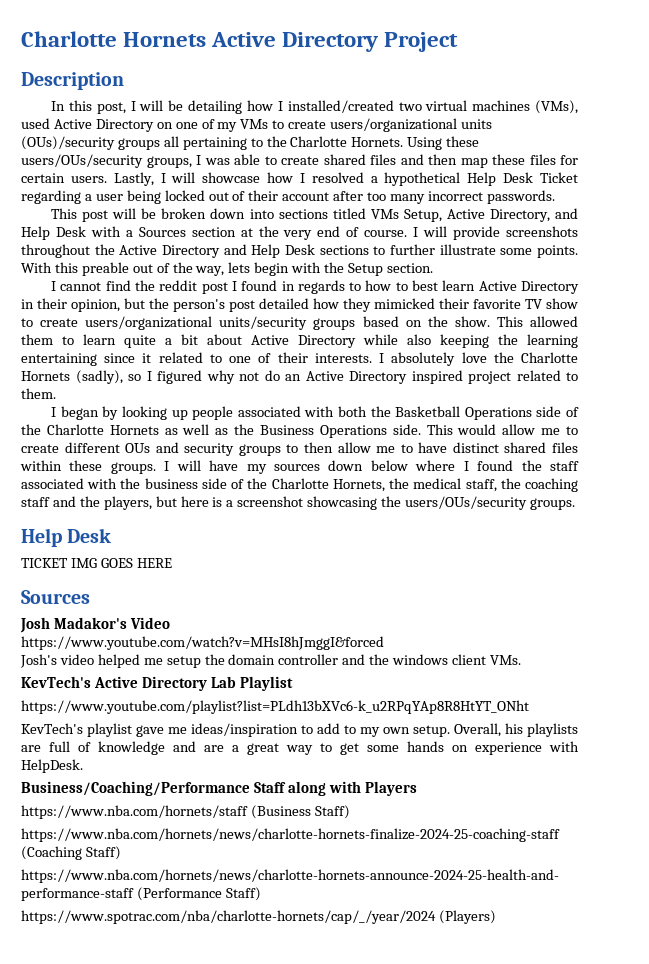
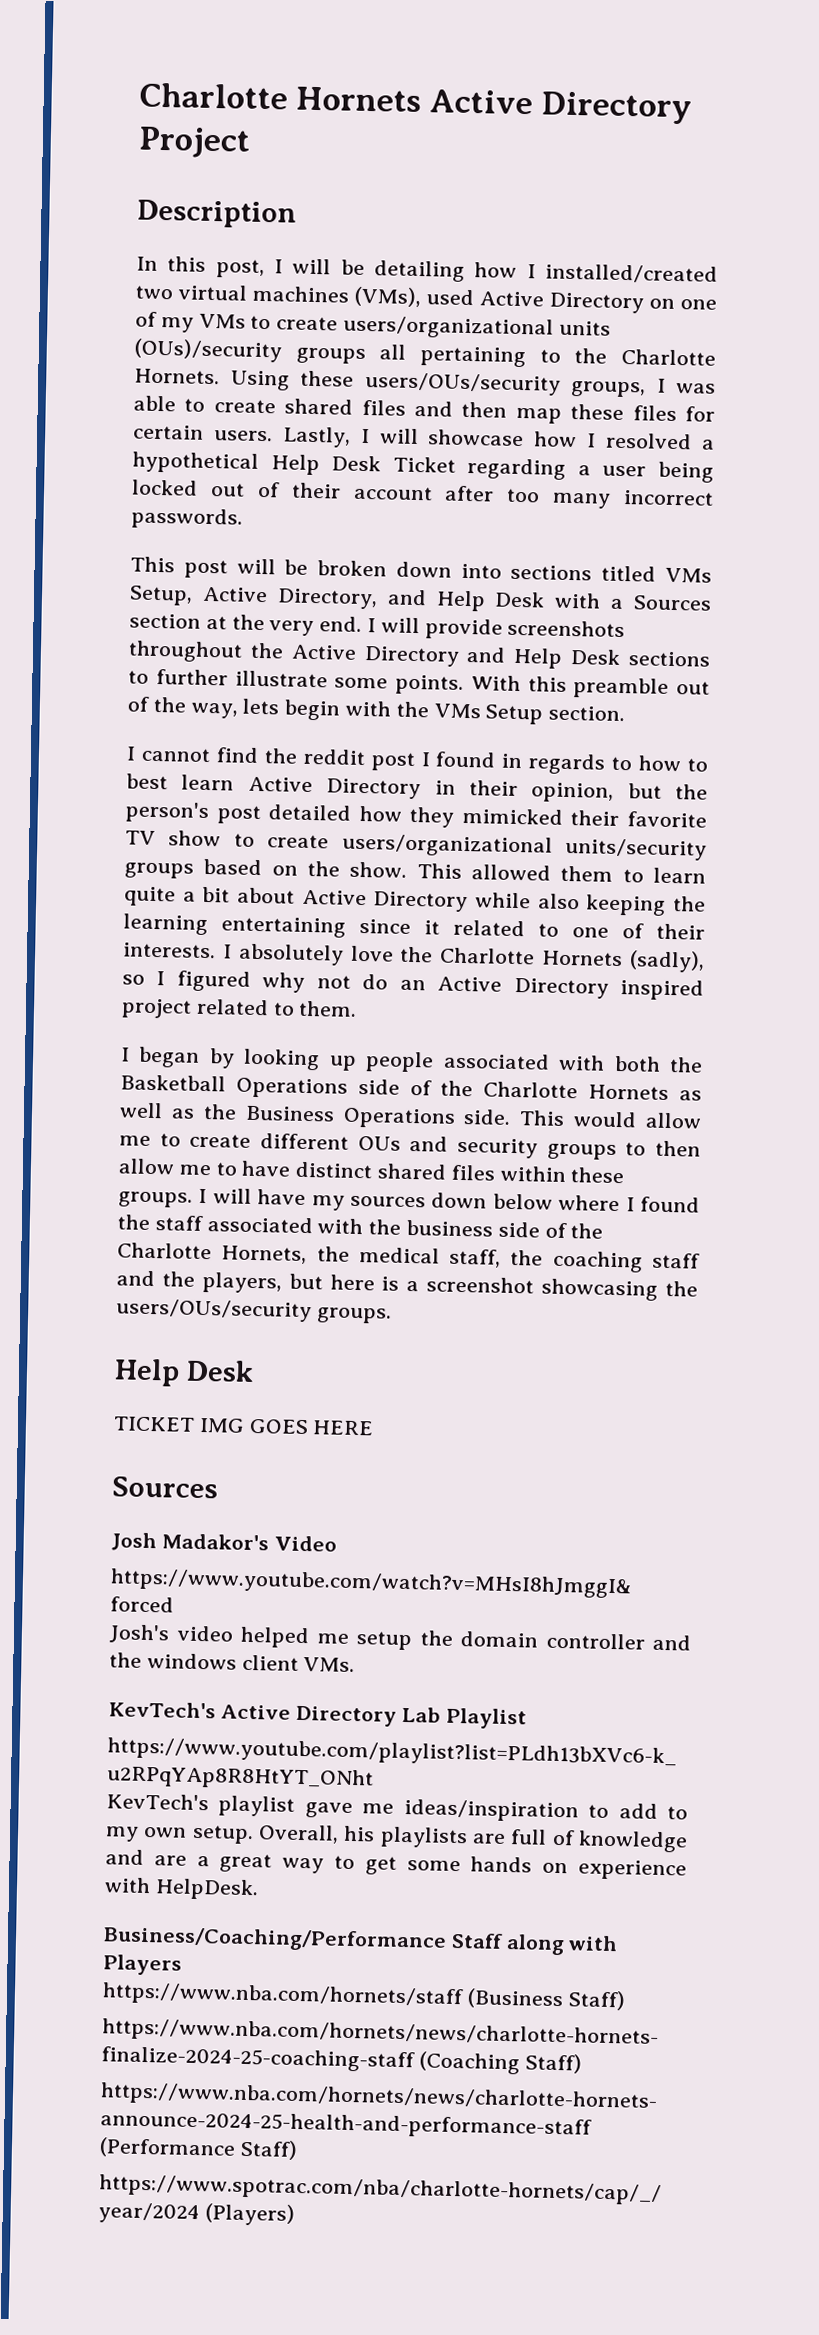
- This post will be broken down into sections titled VMs Setup, Active Directory, and Help Desk with a Sources section at the very end of course.
+ This post will be broken down into sections titled VMs Setup, Active Directory, and Help Desk with a Sources section at the very end.
- With this preable out of the way, lets begin with the Setup section.
+ With this preamble out of the way, lets begin with the VMs Setup section.

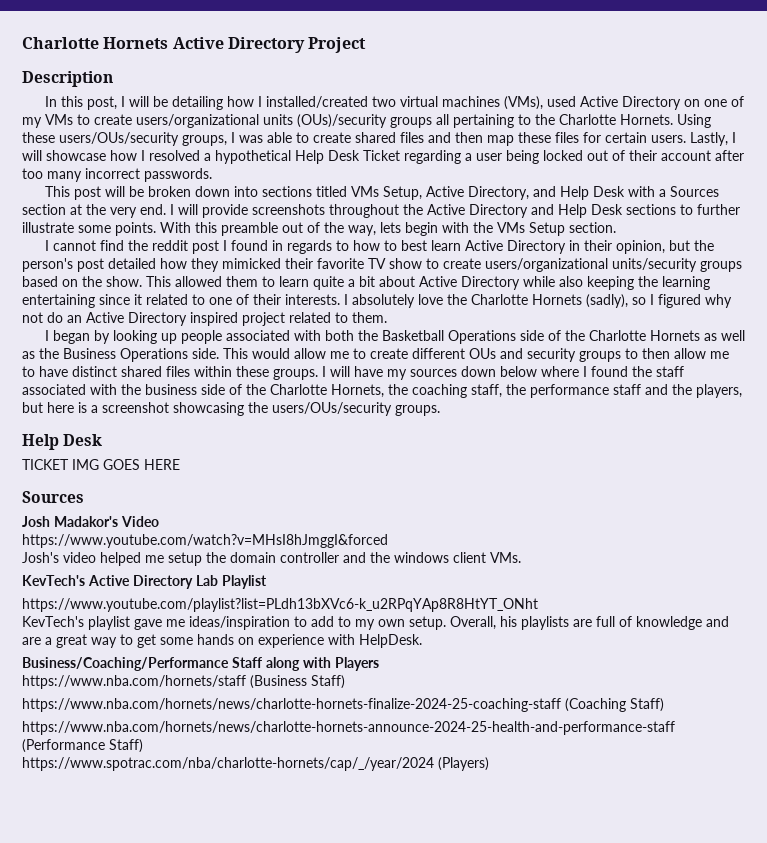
- I will have my sources down below where I found the staff associated with the business side of the Charlotte Hornets, the medical staff, the coaching staff and the players, but here is a screenshot showcasing the users/OUs/security groups.
+ I will have my sources down below where I found the staff associated with the business side of the Charlotte Hornets, the coaching staff, the performance staff and the players, but here is a screenshot showcasing the users/OUs/security groups.

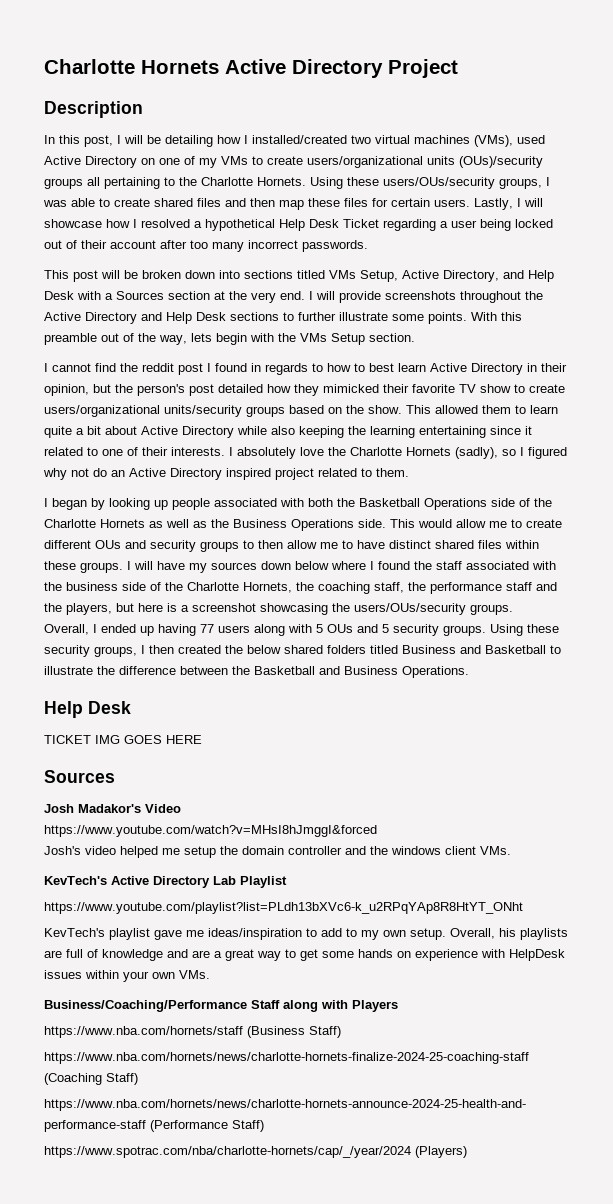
+ Overall, I ended up having 77 users along with 5 OUs and 5 security groups. Using these security groups, I then created the below shared folders titled Business and Basketball to illustrate the difference between the Basketball and Business Operations.
- Overall, his playlists are full of knowledge and are a great way to get some hands on experience with HelpDesk.
+ Overall, his playlists are full of knowledge and are a great way to get some hands on experience with HelpDesk issues within your own VMs.

